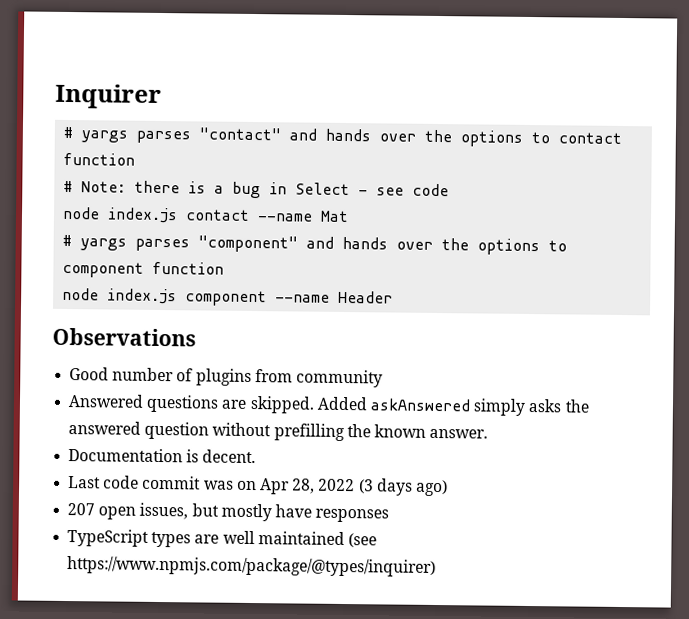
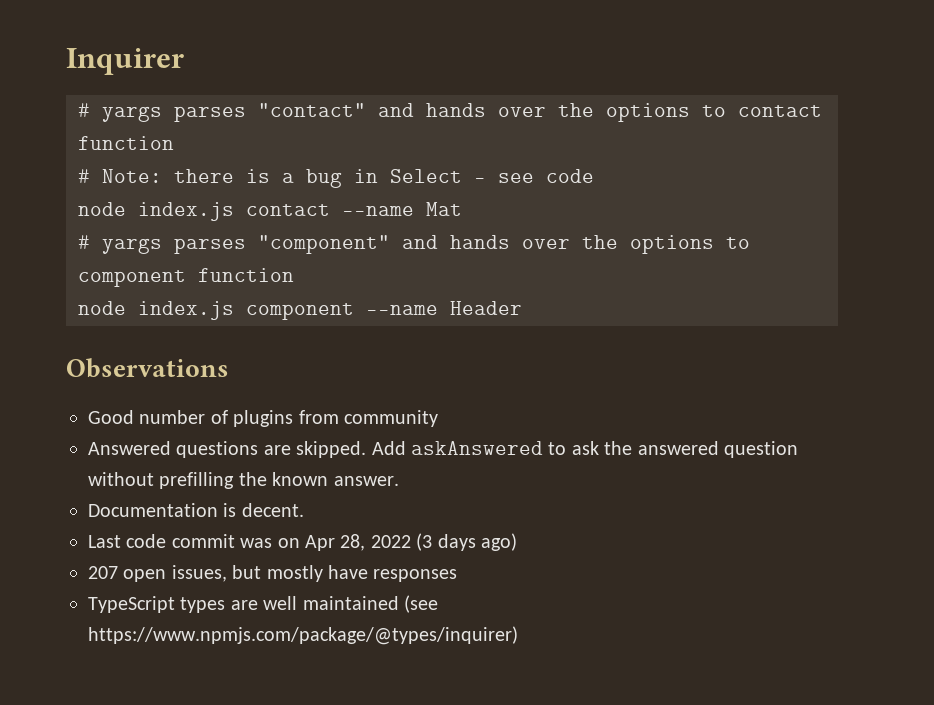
- Added askAnswered simply asks the answered question without prefilling the known answer.
+ Add askAnswered to ask the answered question without prefilling the known answer.

